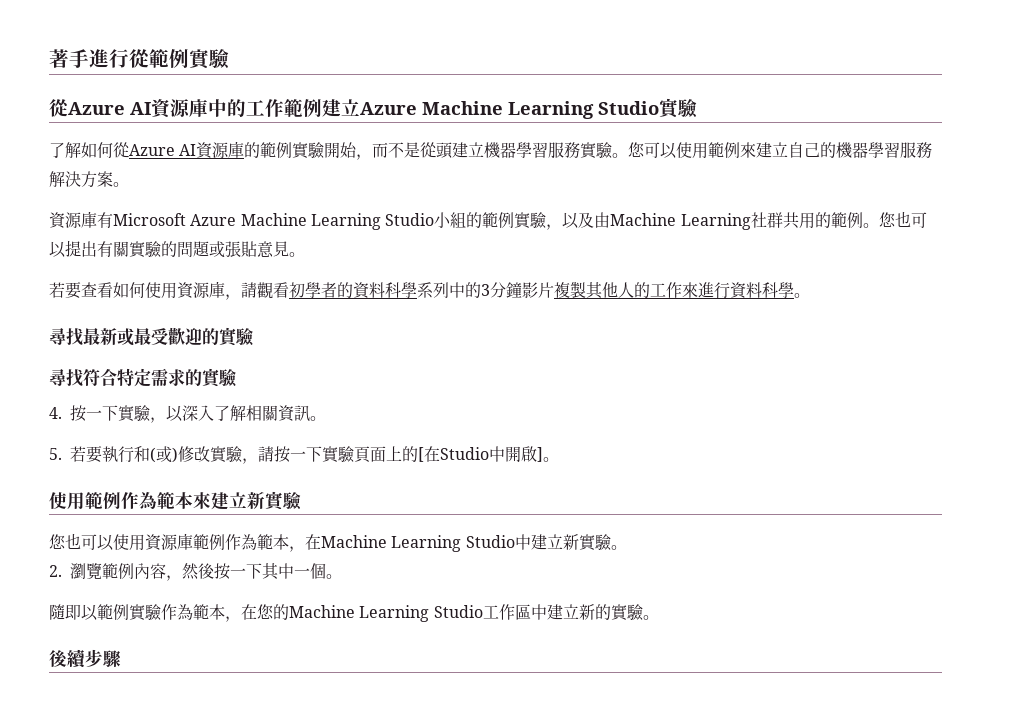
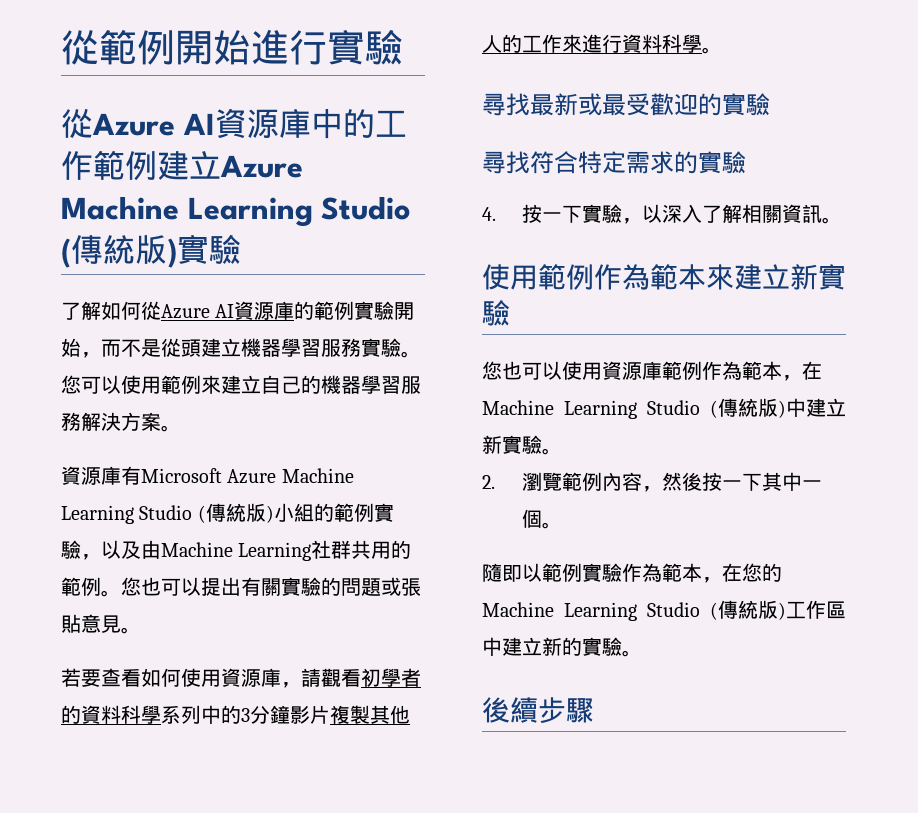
- 著手進行從範例實驗
+ 從範例開始進行實驗
- 從Azure AI資源庫中的工作範例建立Azure Machine Learning Studio實驗
+ 從Azure AI資源庫中的工作範例建立Azure Machine Learning Studio (傳統版)實驗
- 資源庫有Microsoft Azure Machine Learning Studio小組的範例實驗，以及由Machine Learning社群共用的範例。
+ 資源庫有Microsoft Azure Machine Learning Studio (傳統版)小組的範例實驗，以及由Machine Learning社群共用的範例。
- 5.若要執行和(或)修改實驗，請按一下實驗頁面上的[在Studio中開啟]。
- 您也可以使用資源庫範例作為範本，在Machine Learning Studio中建立新實驗。
+ 您也可以使用資源庫範例作為範本，在Machine Learning Studio (傳統版)中建立新實驗。
- 隨即以範例實驗作為範本，在您的Machine Learning Studio工作區中建立新的實驗。
+ 隨即以範例實驗作為範本，在您的Machine Learning Studio (傳統版)工作區中建立新的實驗。

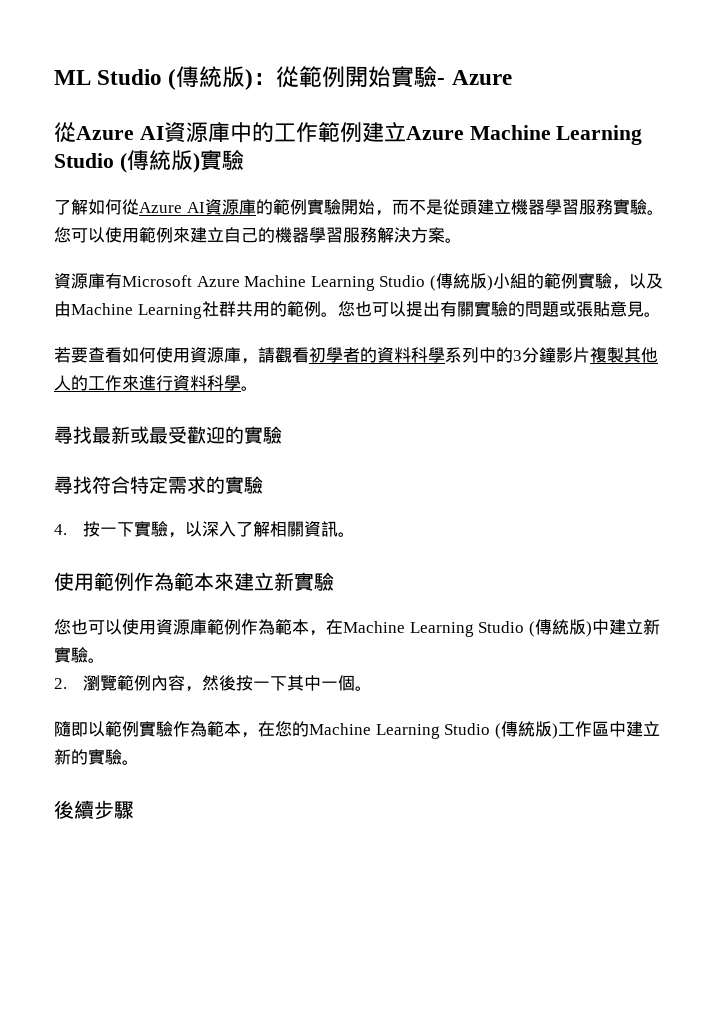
- 從範例開始進行實驗
+ ML Studio (傳統版)：從範例開始實驗- Azure

